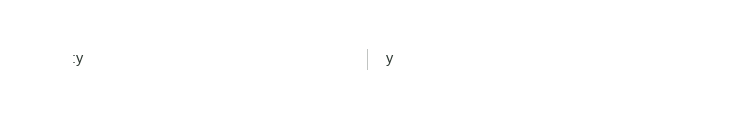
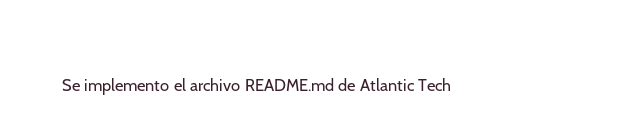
- :y
- y
+ Se implemento el archivo README.md de Atlantic Tech

